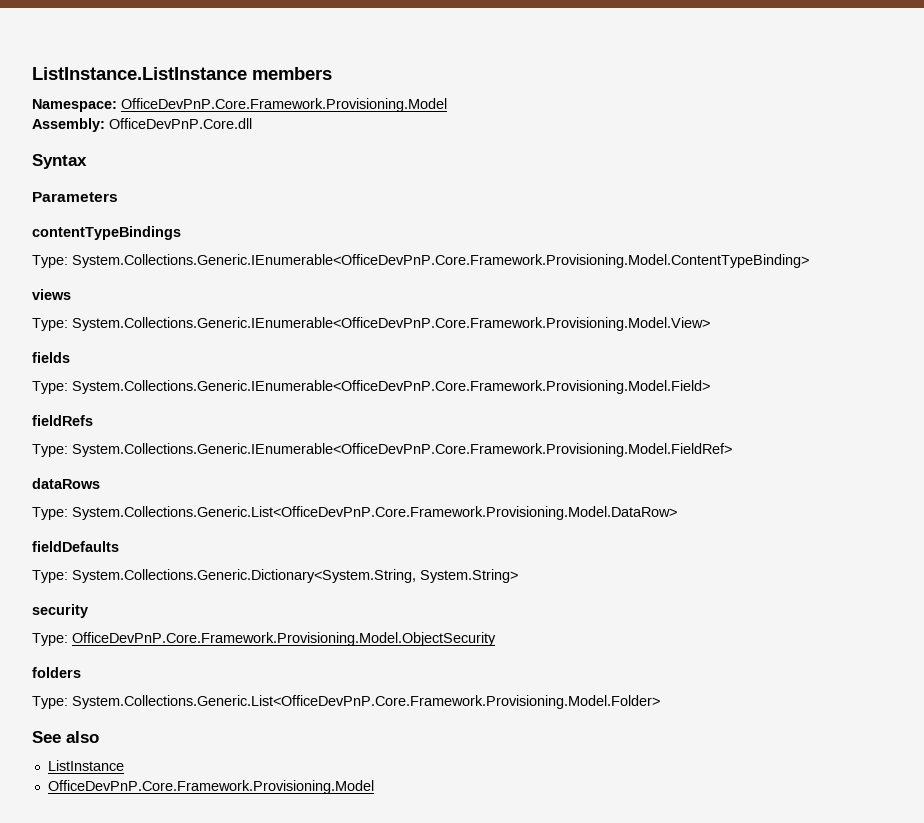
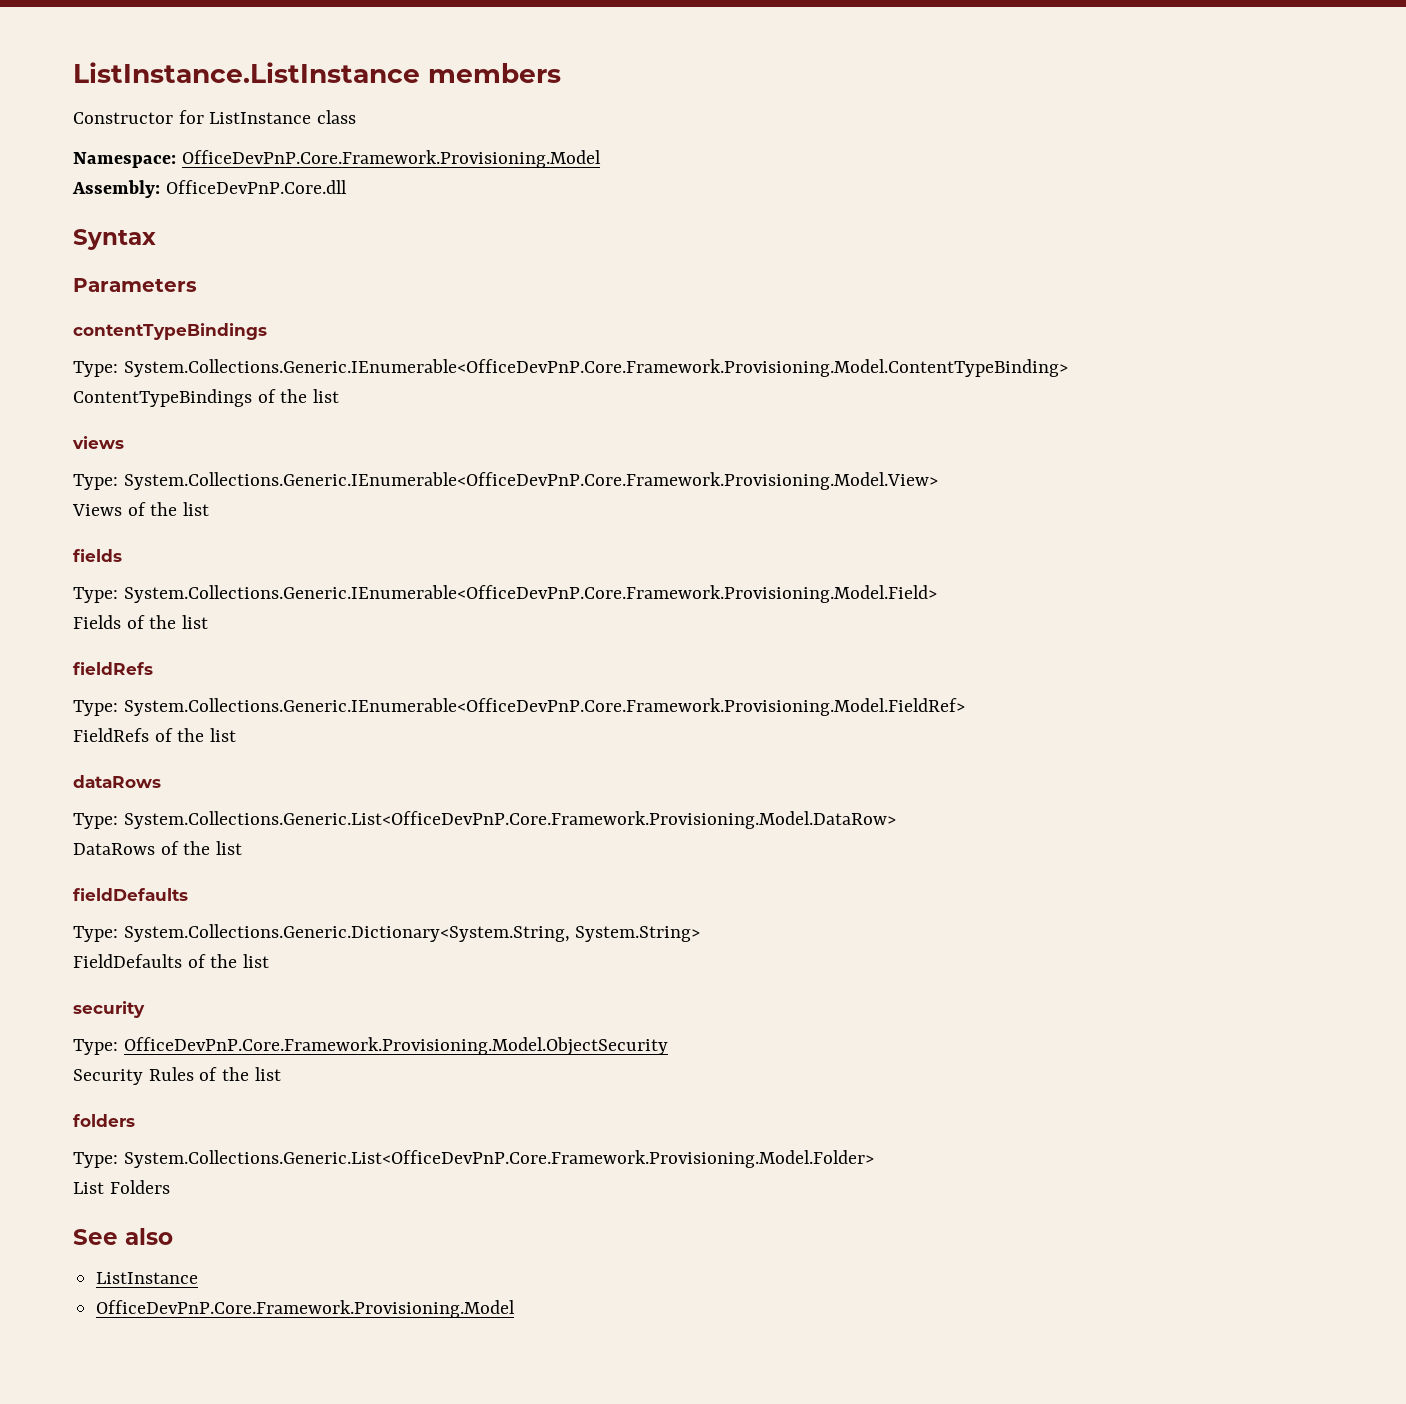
+ Constructor for ListInstance class
+ ContentTypeBindings of the list
+ Views of the list
+ Fields of the list
+ FieldRefs of the list
+ DataRows of the list
+ FieldDefaults of the list
+ Security Rules of the list
+ List Folders

